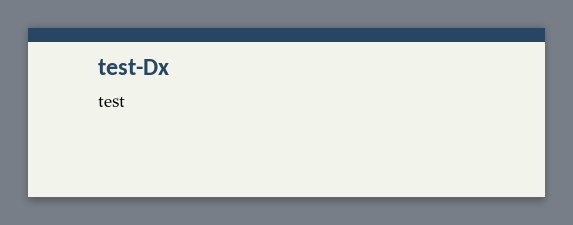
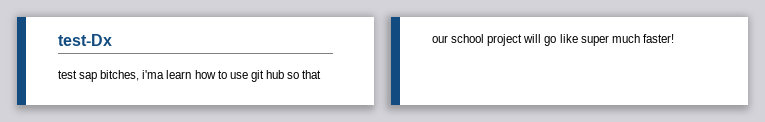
- test
+ test sap bitches, i'ma learn how to use git hub so that our school project will go like super much faster!

